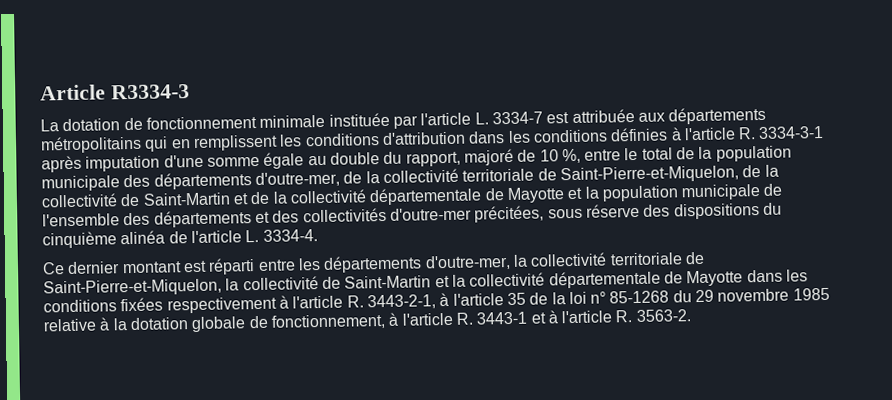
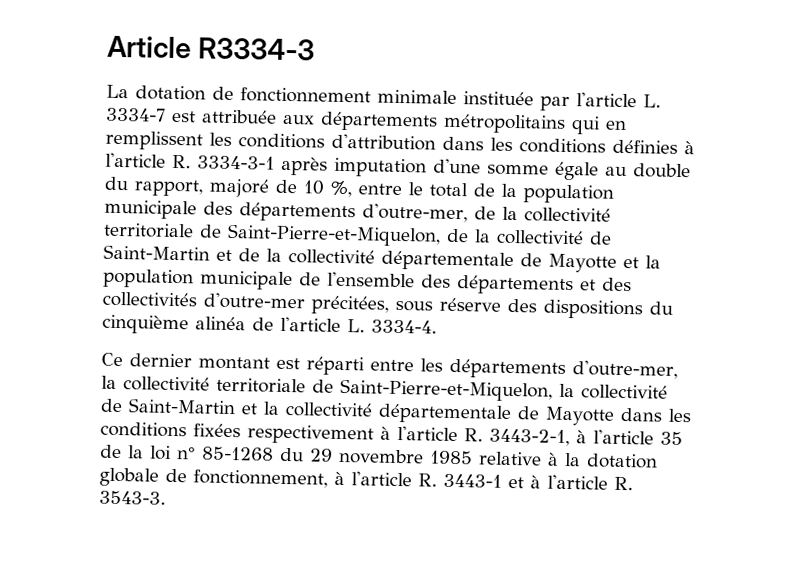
- Ce dernier montant est réparti entre les départements d'outre-mer, la collectivité territoriale de Saint-Pierre-et-Miquelon, la collectivité de Saint-Martin et la collectivité départementale de Mayotte dans les conditions fixées respectivement à l'article R. 3443-2-1, à l'article 35 de la loi n° 85-1268 du 29 novembre 1985 relative à la dotation globale de fonctionnement, à l'article R. 3443-1 et à l'article R. 3563-2.
+ Ce dernier montant est réparti entre les départements d'outre-mer, la collectivité territoriale de Saint-Pierre-et-Miquelon, la collectivité de Saint-Martin et la collectivité départementale de Mayotte dans les conditions fixées respectivement à l'article R. 3443-2-1, à l'article 35 de la loi n° 85-1268 du 29 novembre 1985 relative à la dotation globale de fonctionnement, à l'article R. 3443-1 et à l'article R. 3543-3.

